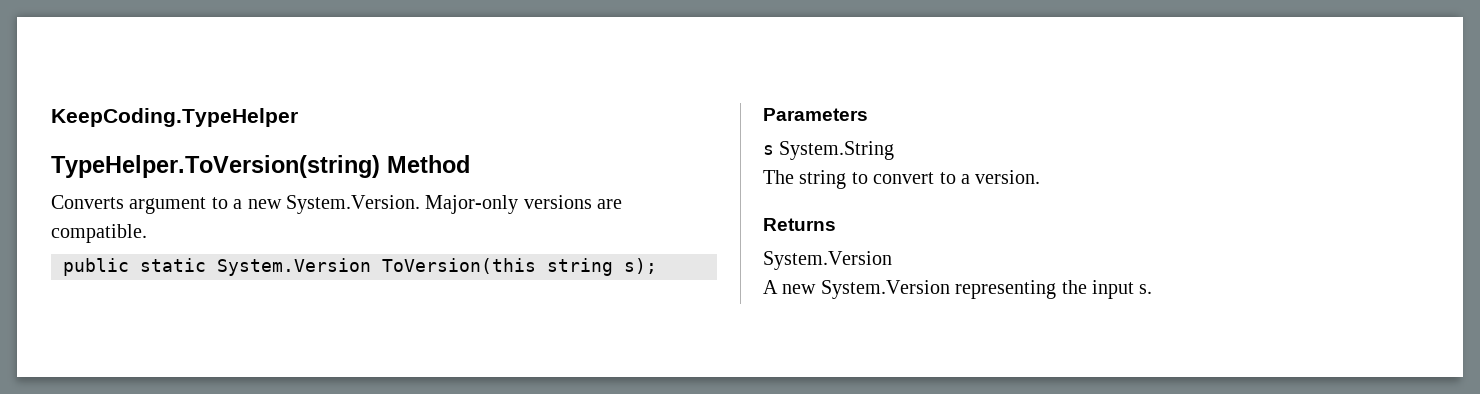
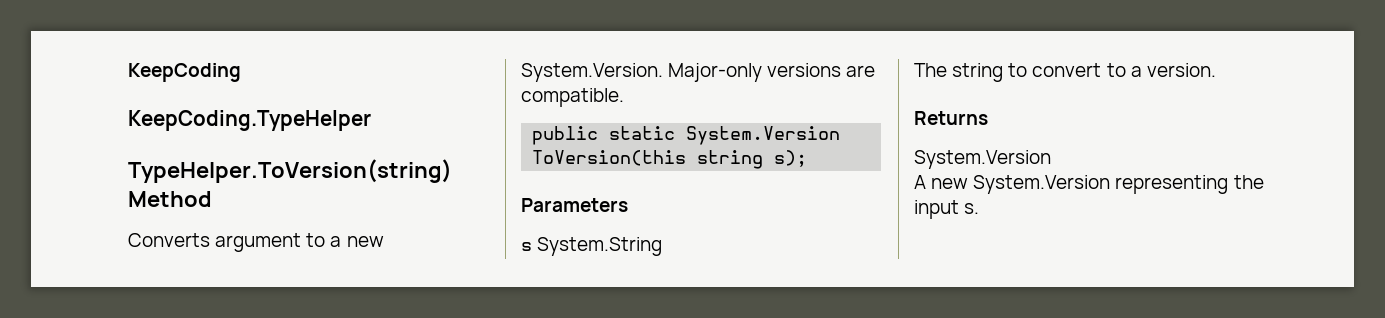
+ KeepCoding

